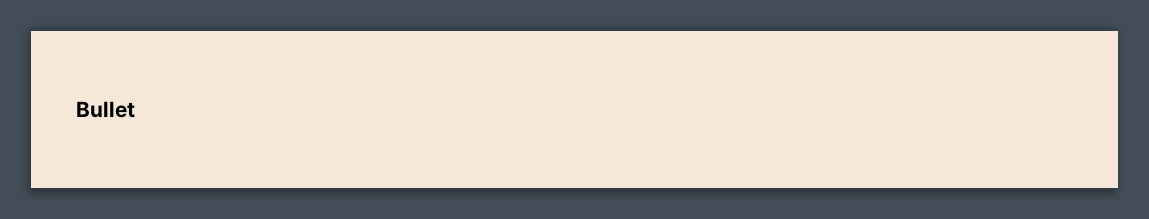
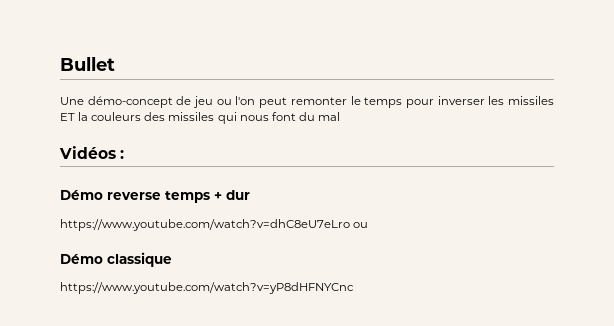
+ Une démo-concept de jeu ou l'on peut remonter le temps pour inverser les missiles ET la couleurs des missiles qui nous font du mal
+ Vidéos :
+ Démo reverse temps + dur
+ https://www.youtube.com/watch?v=dhC8eU7eLro ou
+ Démo classique
+ https://www.youtube.com/watch?v=yP8dHFNYCnc

